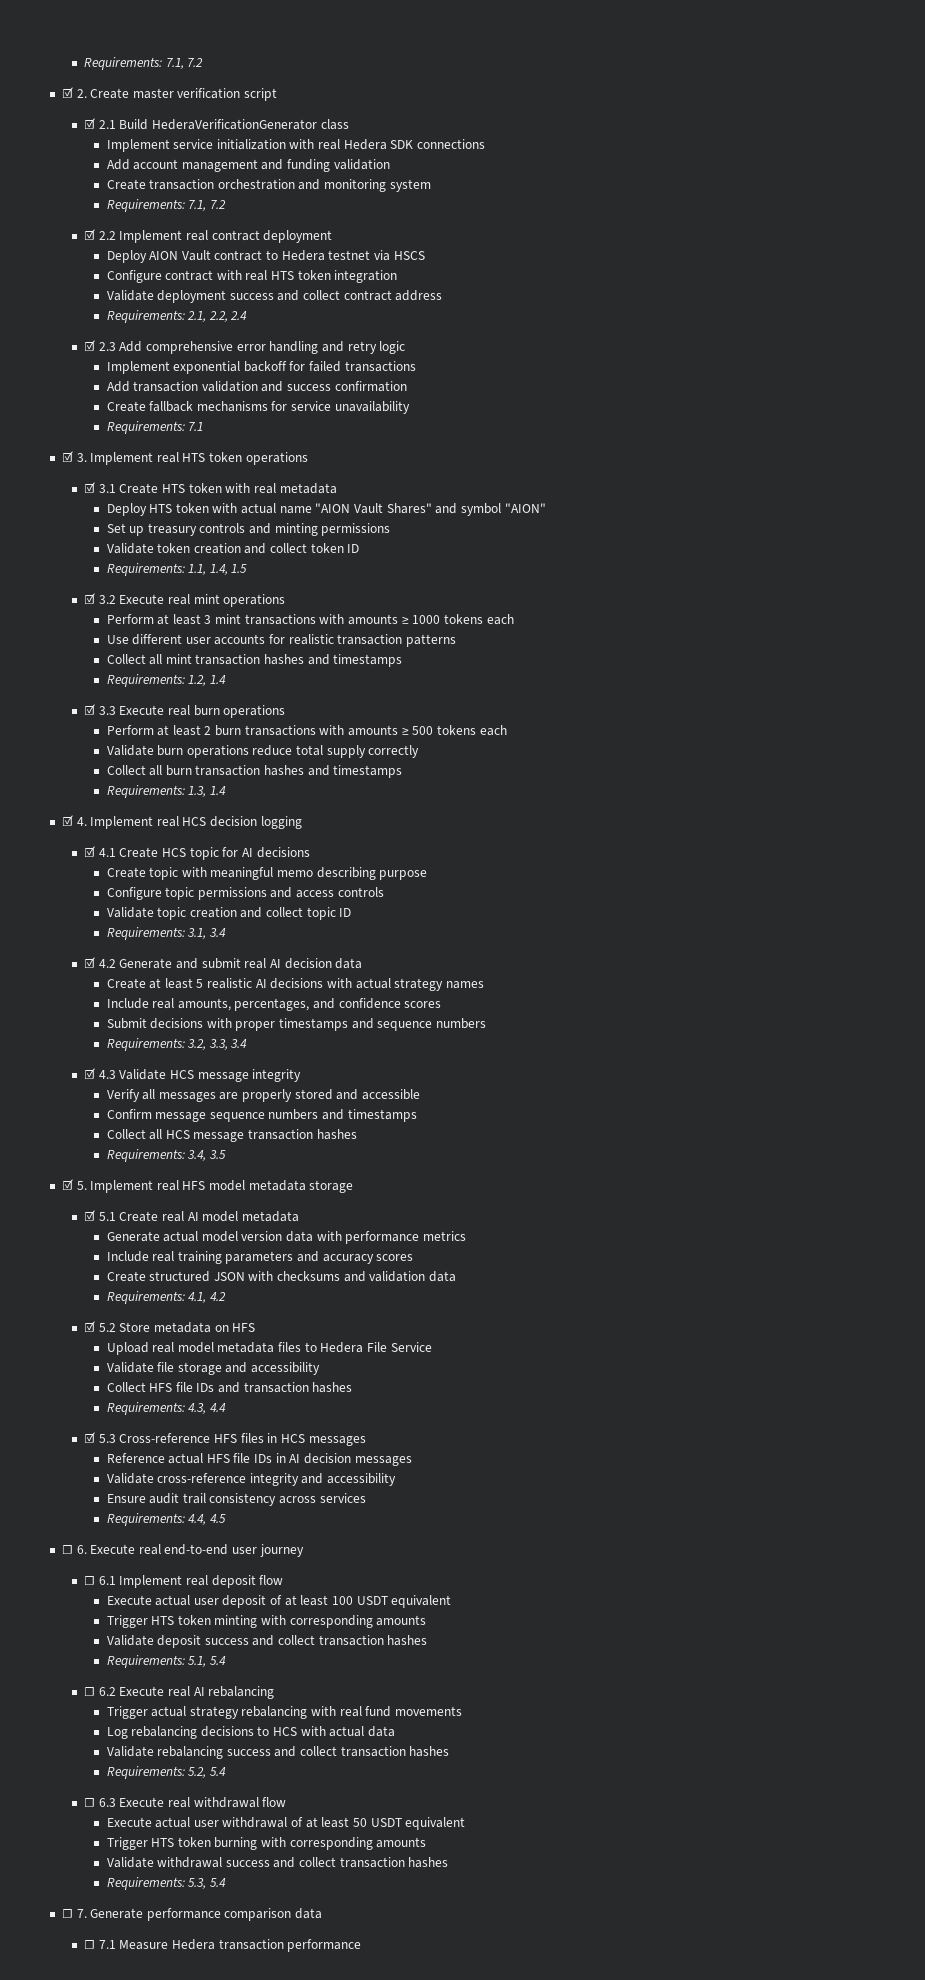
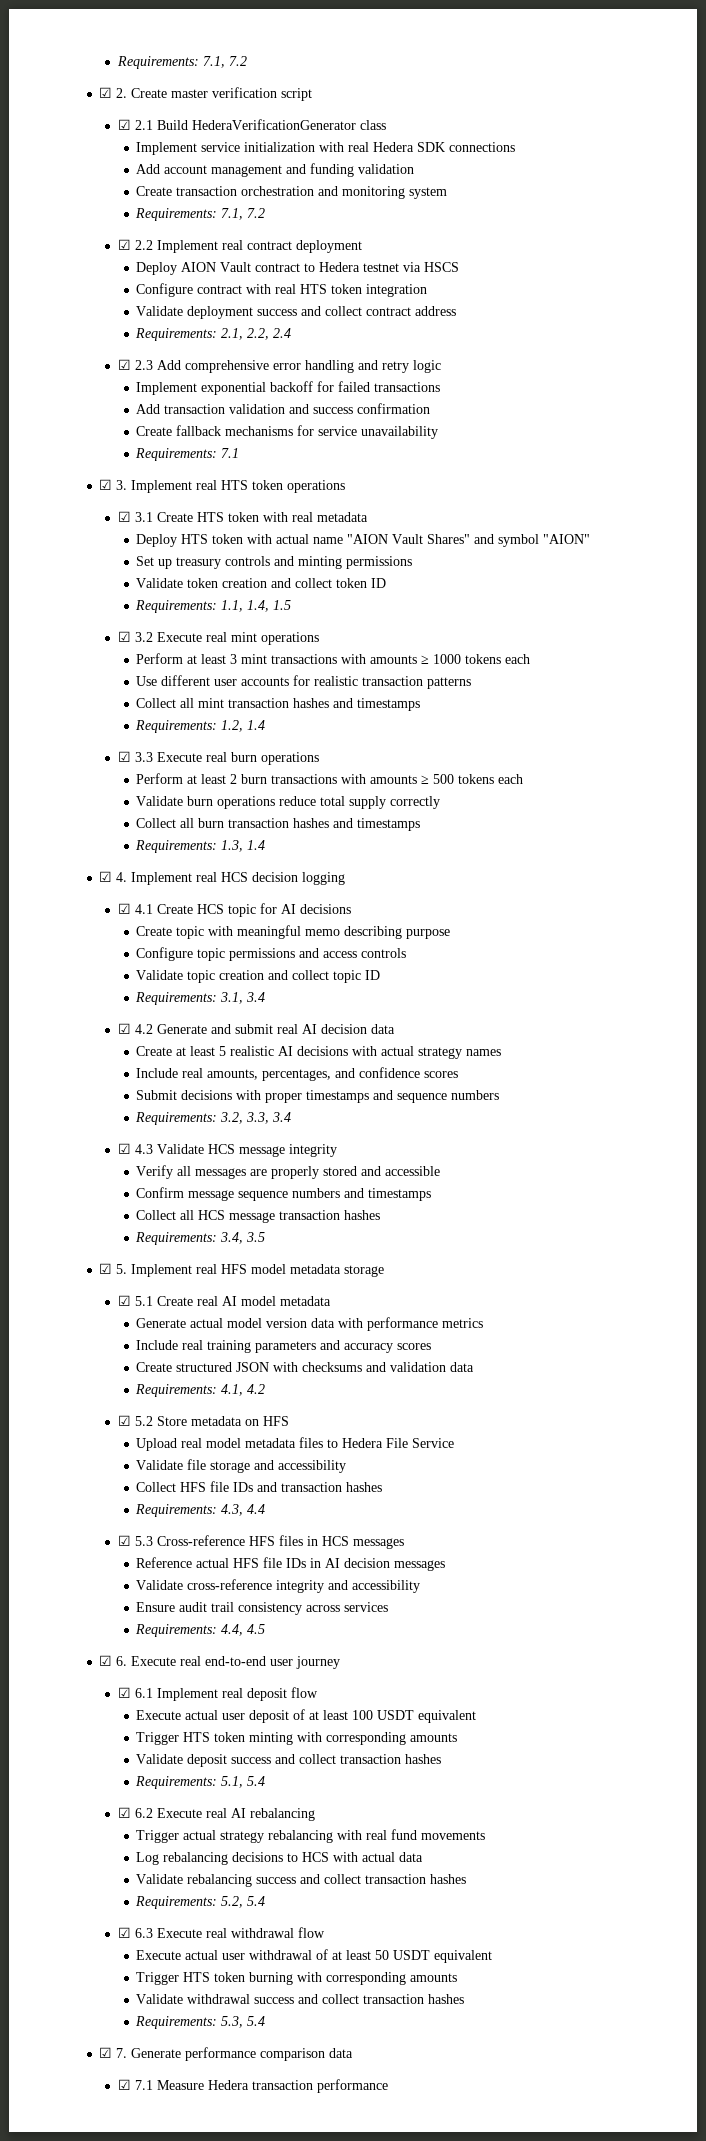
- ☐ 6. Execute real end-to-end user journey
+ ☑ 6. Execute real end-to-end user journey
- ☐ 6.1 Implement real deposit flow
+ ☑ 6.1 Implement real deposit flow
- ☐ 6.2 Execute real AI rebalancing
+ ☑ 6.2 Execute real AI rebalancing
- ☐ 6.3 Execute real withdrawal flow
+ ☑ 6.3 Execute real withdrawal flow
- ☐ 7. Generate performance comparison data
+ ☑ 7. Generate performance comparison data
- ☐ 7.1 Measure Hedera transaction performance
+ ☑ 7.1 Measure Hedera transaction performance

